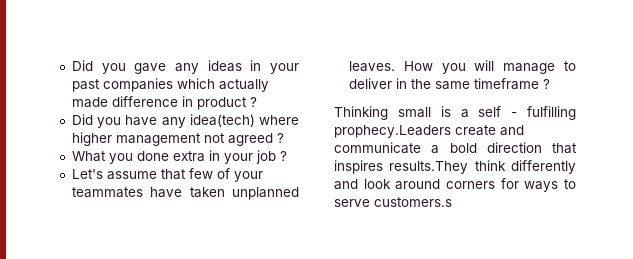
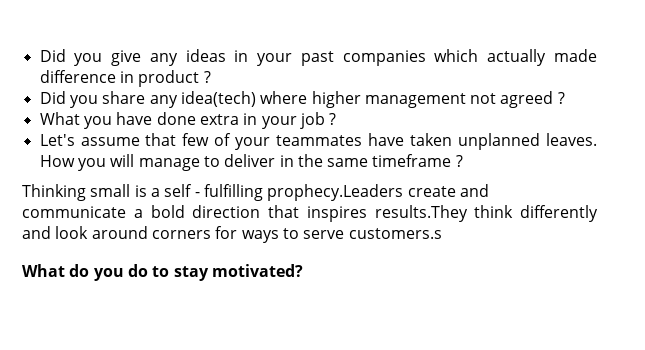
- Did you gave any ideas in your past companies which actually made difference in product ?
+ Did you give any ideas in your past companies which actually made difference in product ?
- Did you have any idea(tech) where higher management not agreed ?
+ Did you share any idea(tech) where higher management not agreed ?
- What you done extra in your job ?
+ What you have done extra in your job ?
+ What do you do to stay motivated?

